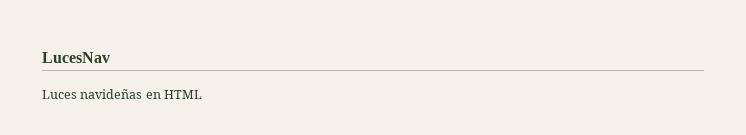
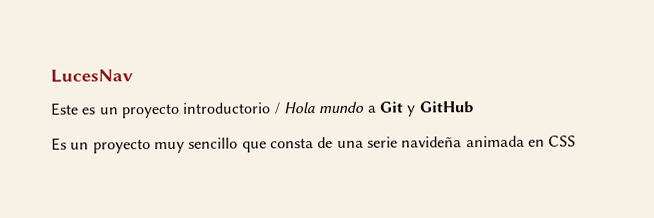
- Luces navideñas en HTML
+ Este es un proyecto introductorio / Hola mundo a Git y GitHub
+ Es un proyecto muy sencillo que consta de una serie navideña animada en CSS

